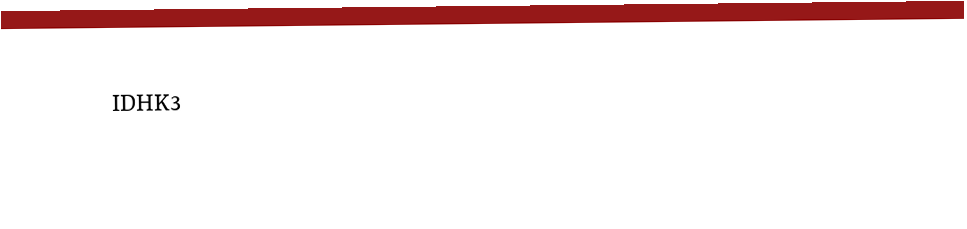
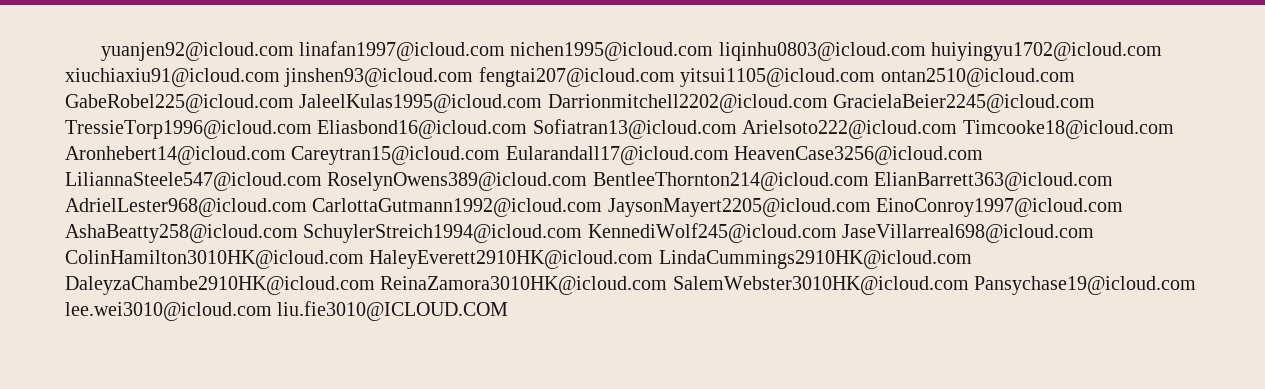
- IDHK3
+ yuanjen92@icloud.com linafan1997@icloud.com nichen1995@icloud.com liqinhu0803@icloud.com huiyingyu1702@icloud.com xiuchiaxiu91@icloud.com jinshen93@icloud.com fengtai207@icloud.com yitsui1105@icloud.com ontan2510@icloud.com GabeRobel225@icloud.com JaleelKulas1995@icloud.com Darrionmitchell2202@icloud.com GracielaBeier2245@icloud.com TressieTorp1996@icloud.com Eliasbond16@icloud.com Sofiatran13@icloud.com Arielsoto222@icloud.com Timcooke18@icloud.com Aronhebert14@icloud.com Careytran15@icloud.com Eularandall17@icloud.com HeavenCase3256@icloud.com LiliannaSteele547@icloud.com RoselynOwens389@icloud.com BentleeThornton214@icloud.com ElianBarrett363@icloud.com AdrielLester968@icloud.com CarlottaGutmann1992@icloud.com JaysonMayert2205@icloud.com EinoConroy1997@icloud.com AshaBeatty258@icloud.com SchuylerStreich1994@icloud.com KennediWolf245@icloud.com JaseVillarreal698@icloud.com ColinHamilton3010HK@icloud.com HaleyEverett2910HK@icloud.com LindaCummings2910HK@icloud.com DaleyzaChambe2910HK@icloud.com ReinaZamora3010HK@icloud.com SalemWebster3010HK@icloud.com Pansychase19@icloud.com lee.wei3010@icloud.com liu.fie3010@ICLOUD.COM

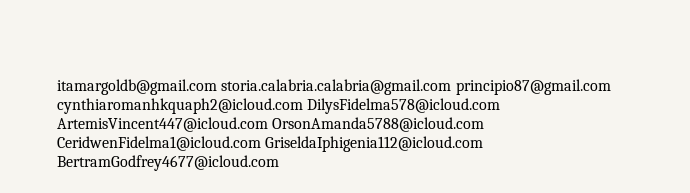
- yuanjen92@icloud.com linafan1997@icloud.com nichen1995@icloud.com liqinhu0803@icloud.com huiyingyu1702@icloud.com xiuchiaxiu91@icloud.com jinshen93@icloud.com fengtai207@icloud.com yitsui1105@icloud.com ontan2510@icloud.com GabeRobel225@icloud.com JaleelKulas1995@icloud.com Darrionmitchell2202@icloud.com GracielaBeier2245@icloud.com TressieTorp1996@icloud.com Eliasbond16@icloud.com Sofiatran13@icloud.com Arielsoto222@icloud.com Timcooke18@icloud.com Aronhebert14@icloud.com Careytran15@icloud.com Eularandall17@icloud.com HeavenCase3256@icloud.com LiliannaSteele547@icloud.com RoselynOwens389@icloud.com BentleeThornton214@icloud.com ElianBarrett363@icloud.com AdrielLester968@icloud.com CarlottaGutmann1992@icloud.com JaysonMayert2205@icloud.com EinoConroy1997@icloud.com AshaBeatty258@icloud.com SchuylerStreich1994@icloud.com KennediWolf245@icloud.com JaseVillarreal698@icloud.com ColinHamilton3010HK@icloud.com HaleyEverett2910HK@icloud.com LindaCummings2910HK@icloud.com DaleyzaChambe2910HK@icloud.com ReinaZamora3010HK@icloud.com SalemWebster3010HK@icloud.com Pansychase19@icloud.com lee.wei3010@icloud.com liu.fie3010@ICLOUD.COM
+ itamargoldb@gmail.com storia.calabria.calabria@gmail.com principio87@gmail.com cynthiaromanhkquaph2@icloud.com DilysFidelma578@icloud.com ArtemisVincent447@icloud.com OrsonAmanda5788@icloud.com CeridwenFidelma1@icloud.com GriseldaIphigenia112@icloud.com BertramGodfrey4677@icloud.com

